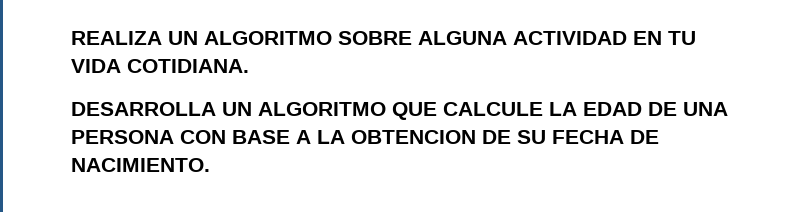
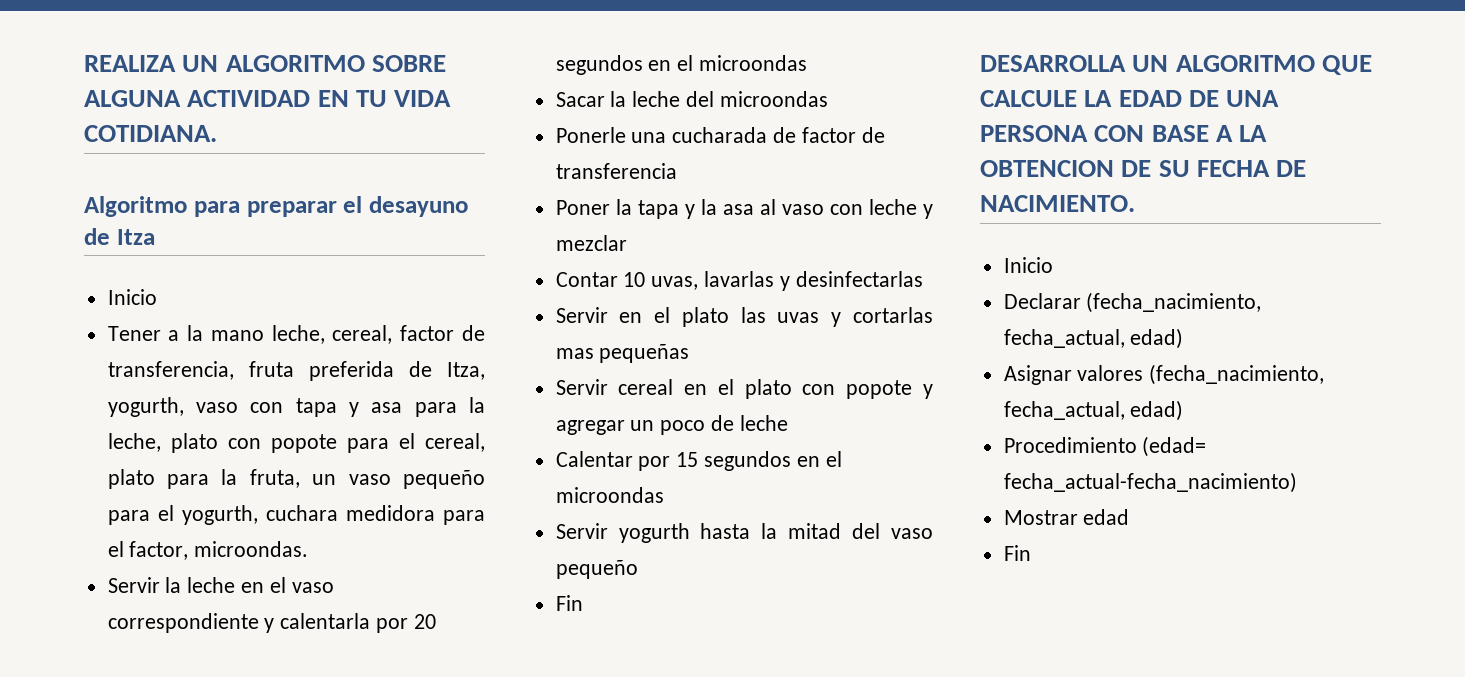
+ Algoritmo para preparar el desayuno de Itza
+ Inicio
+ Tener a la mano leche, cereal, factor de transferencia, fruta preferida de Itza, yogurth, vaso con tapa y asa para la leche, plato con popote para el cereal, plato para la fruta, un vaso pequeño para el yogurth, cuchara medidora para el factor, microondas.
+ Servir la leche en el vaso correspondiente y calentarla por 20 segundos en el microondas
+ Sacar la leche del microondas
+ Ponerle una cucharada de factor de transferencia
+ Poner la tapa y la asa al vaso con leche y mezclar
+ Contar 10 uvas, lavarlas y desinfectarlas
+ Servir en el plato las uvas y cortarlas mas pequeñas
+ Servir cereal en el plato con popote y agregar un poco de leche
+ Calentar por 15 segundos en el microondas
+ Servir yogurth hasta la mitad del vaso pequeño
+ Fin
  DESARROLLA UN ALGORITMO QUE CALCULE LA EDAD DE UNA PERSONA CON BASE A LA OBTENCION DE SU FECHA DE NACIMIENTO.
+ Inicio
+ Declarar (fecha_nacimiento, fecha_actual, edad)
+ Asignar valores (fecha_nacimiento, fecha_actual, edad)
+ Procedimiento (edad= fecha_actual-fecha_nacimiento)
+ Mostrar edad
+ Fin

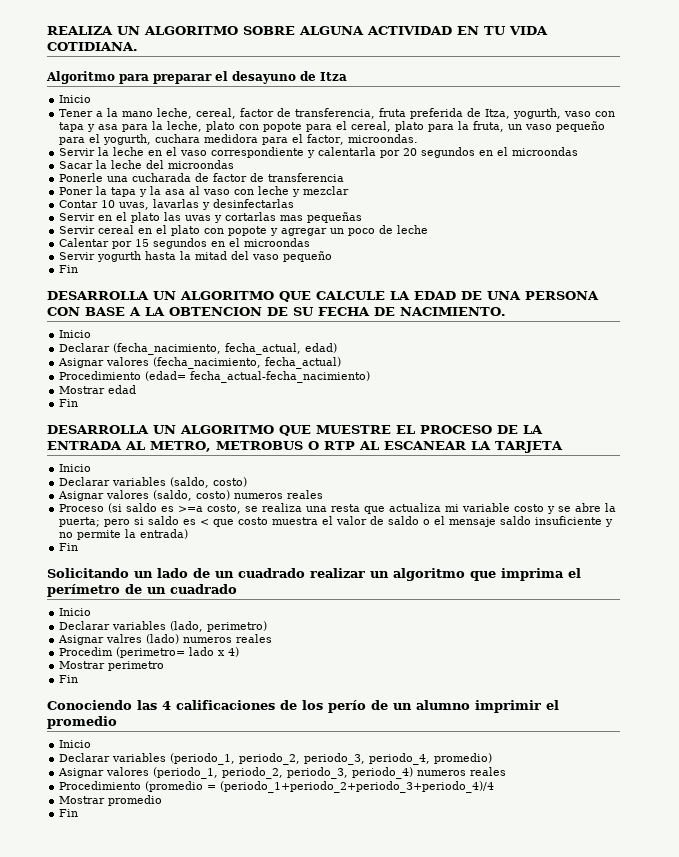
- Asignar valores (fecha_nacimiento, fecha_actual, edad)
+ Asignar valores (fecha_nacimiento, fecha_actual)
+ DESARROLLA UN ALGORITMO QUE MUESTRE EL PROCESO DE LA ENTRADA AL METRO, METROBUS O RTP AL ESCANEAR LA TARJETA
+ Inicio
+ Declarar variables (saldo, costo)
+ Asignar valores (saldo, costo) numeros reales
+ Proceso (si saldo es >=a costo, se realiza una resta que actualiza mi variable costo y se abre la puerta; pero si saldo es < que costo muestra el valor de saldo o el mensaje saldo insuficiente y no permite la entrada)
+ Fin
+ Solicitando un lado de un cuadrado realizar un algoritmo que imprima el perímetro de un cuadrado
+ Inicio
+ Declarar variables (lado, perimetro)
+ Asignar valres (lado) numeros reales
+ Procedim (perimetro= lado x 4)
+ Mostrar perimetro
+ Fin
+ Conociendo las 4 calificaciones de los perío de un alumno imprimir el promedio
+ Inicio
+ Declarar variables (periodo_1, periodo_2, periodo_3, periodo_4, promedio)
+ Asignar valores (periodo_1, periodo_2, periodo_3, periodo_4) numeros reales
+ Procedimiento (promedio = (periodo_1+periodo_2+periodo_3+periodo_4)/4
+ Mostrar promedio
+ Fin

